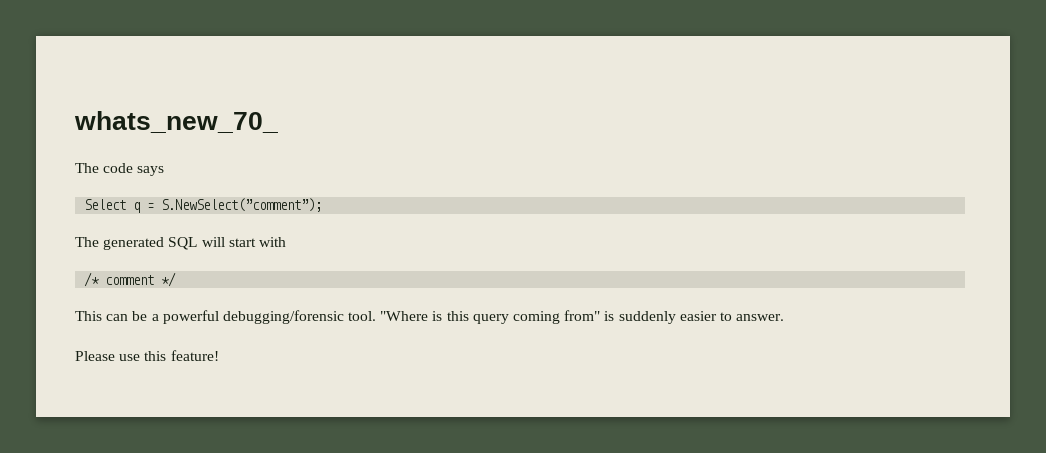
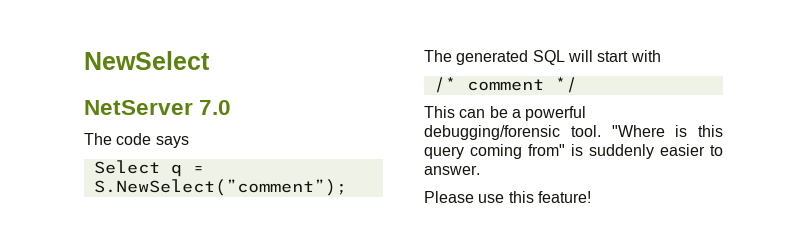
- whats_new_70_
+ NewSelect
+ NetServer 7.0

